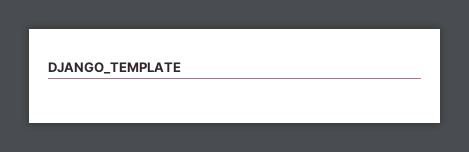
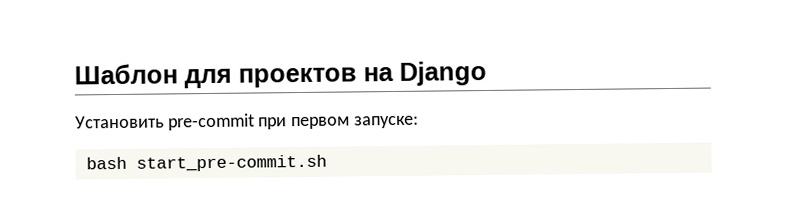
- DJANGO_TEMPLATE
+ Шаблон для проектов на Django
+ Установить pre-commit при первом запуске:
+ bash start_pre-commit.sh

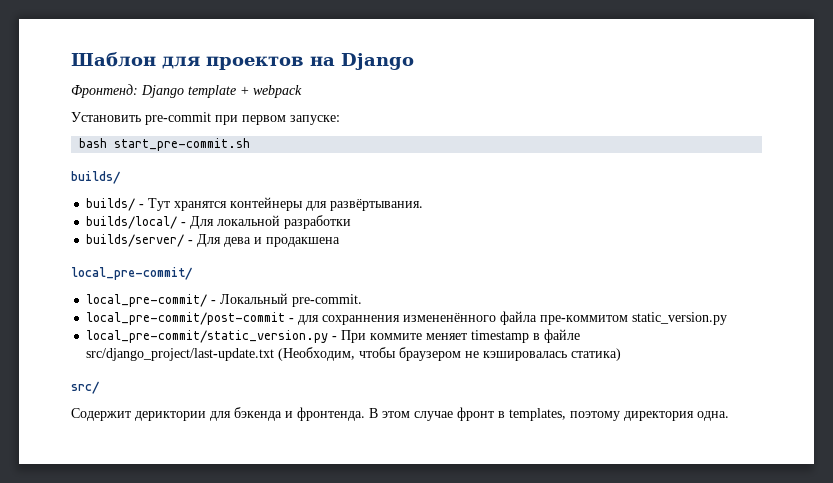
+ Фронтенд: Django template + webpack
  bash start_pre-commit.sh
+ builds/
+ builds/ - Тут хранятся контейнеры для развёртывания.
+ builds/local/ - Для локальной разработки
+ builds/server/ - Для дева и продакшена
+ local_pre-commit/
+ local_pre-commit/ - Локальный pre-commit.
+ local_pre-commit/post-commit - для сохраннения измененённого файла пре-коммитом static_version.py
+ local_pre-commit/static_version.py - При коммите меняет timestamp в файле src/django_project/last-update.txt (Необходим, чтобы браузером не кэшировалась статика)
+ src/
+ Содержит дериктории для бэкенда и фронтенда. В этом случае фронт в templates, поэтому директория одна.

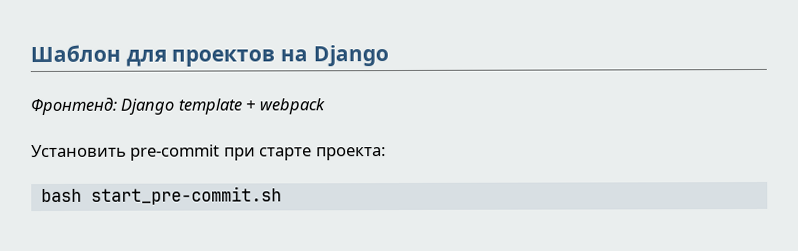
- Установить pre-commit при первом запуске:
+ Установить pre-commit при старте проекта:
  bash start_pre-commit.sh
- builds/
- builds/ - Тут хранятся контейнеры для развёртывания.
- builds/local/ - Для локальной разработки
- builds/server/ - Для дева и продакшена
- local_pre-commit/
- local_pre-commit/ - Локальный pre-commit.
- local_pre-commit/post-commit - для сохраннения измененённого файла пре-коммитом static_version.py
- local_pre-commit/static_version.py - При коммите меняет timestamp в файле src/django_project/last-update.txt (Необходим, чтобы браузером не кэшировалась статика)
- src/
- Содержит дериктории для бэкенда и фронтенда. В этом случае фронт в templates, поэтому директория одна.

